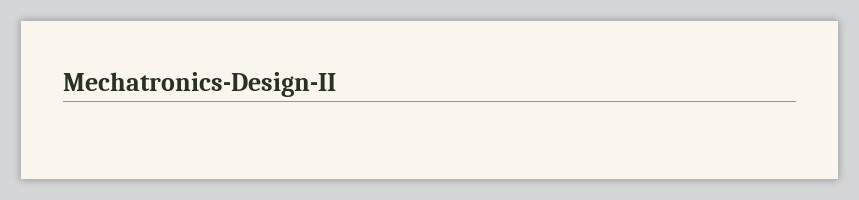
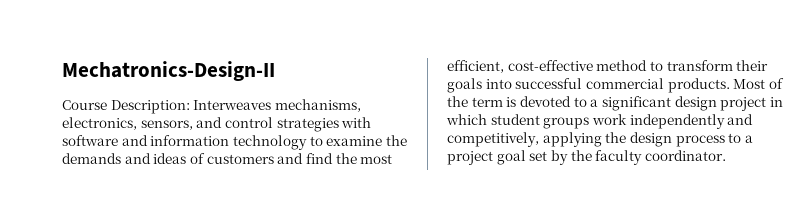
+ Course Description: Interweaves mechanisms, electronics, sensors, and control strategies with software and information technology to examine the demands and ideas of customers and find the most efficient, cost-effective method to transform their goals into successful commercial products. Most of the term is devoted to a significant design project in which student groups work independently and competitively, applying the design process to a project goal set by the faculty coordinator.

